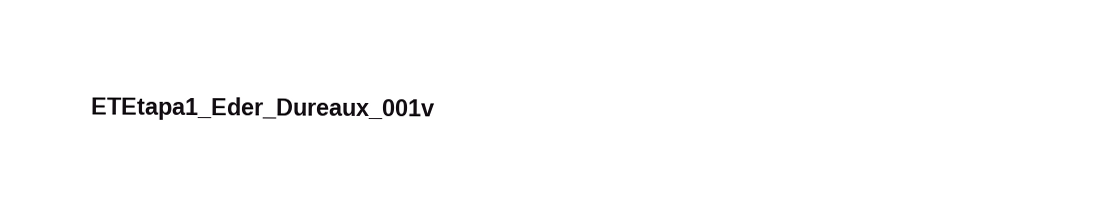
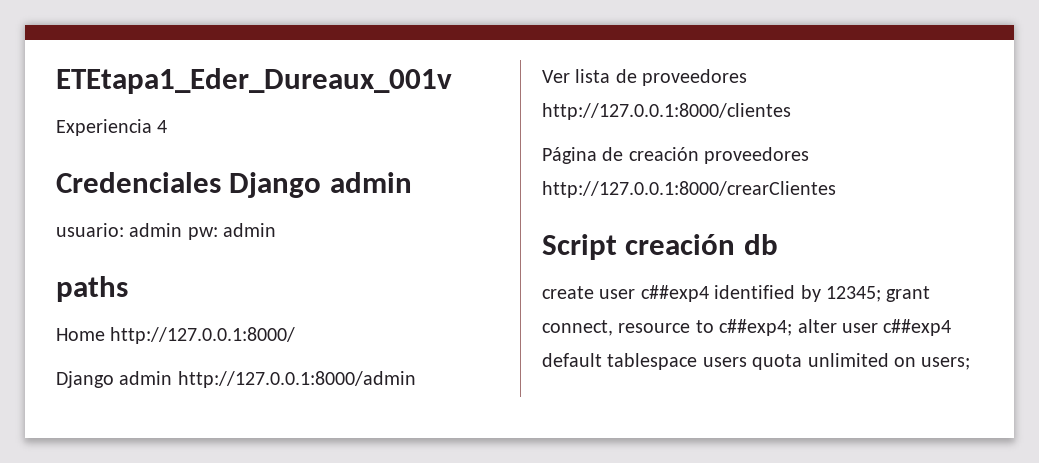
+ Experiencia 4
+ Credenciales Django admin
+ usuario: admin pw: admin
+ paths
+ Home http://127.0.0.1:8000/
+ Django admin http://127.0.0.1:8000/admin
+ Ver lista de proveedores http://127.0.0.1:8000/clientes
+ Página de creación proveedores http://127.0.0.1:8000/crearClientes
+ Script creación db
+ create user c##exp4 identified by 12345; grant connect, resource to c##exp4; alter user c##exp4 default tablespace users quota unlimited on users;

